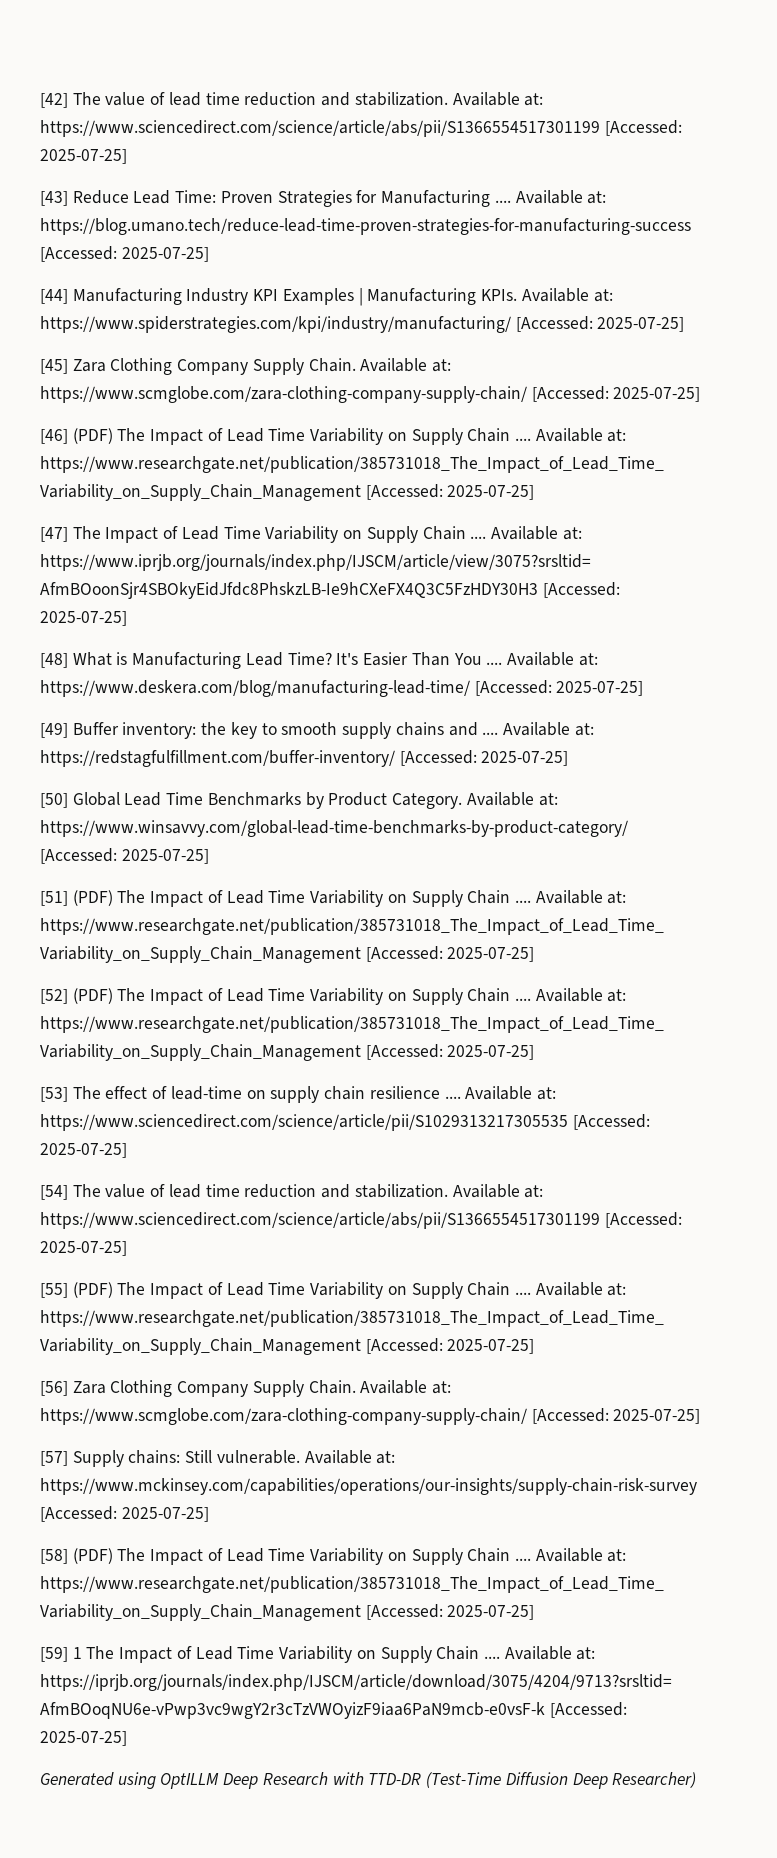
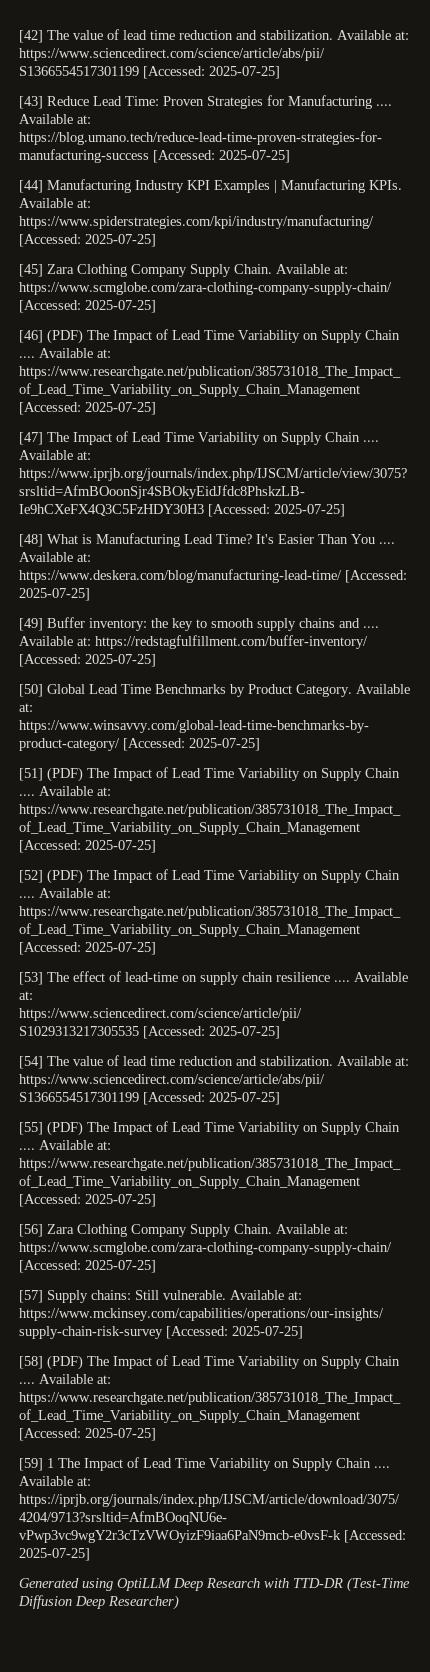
- Generated using OptILLM Deep Research with TTD-DR (Test-Time Diffusion Deep Researcher)
+ Generated using OptiLLM Deep Research with TTD-DR (Test-Time Diffusion Deep Researcher)

